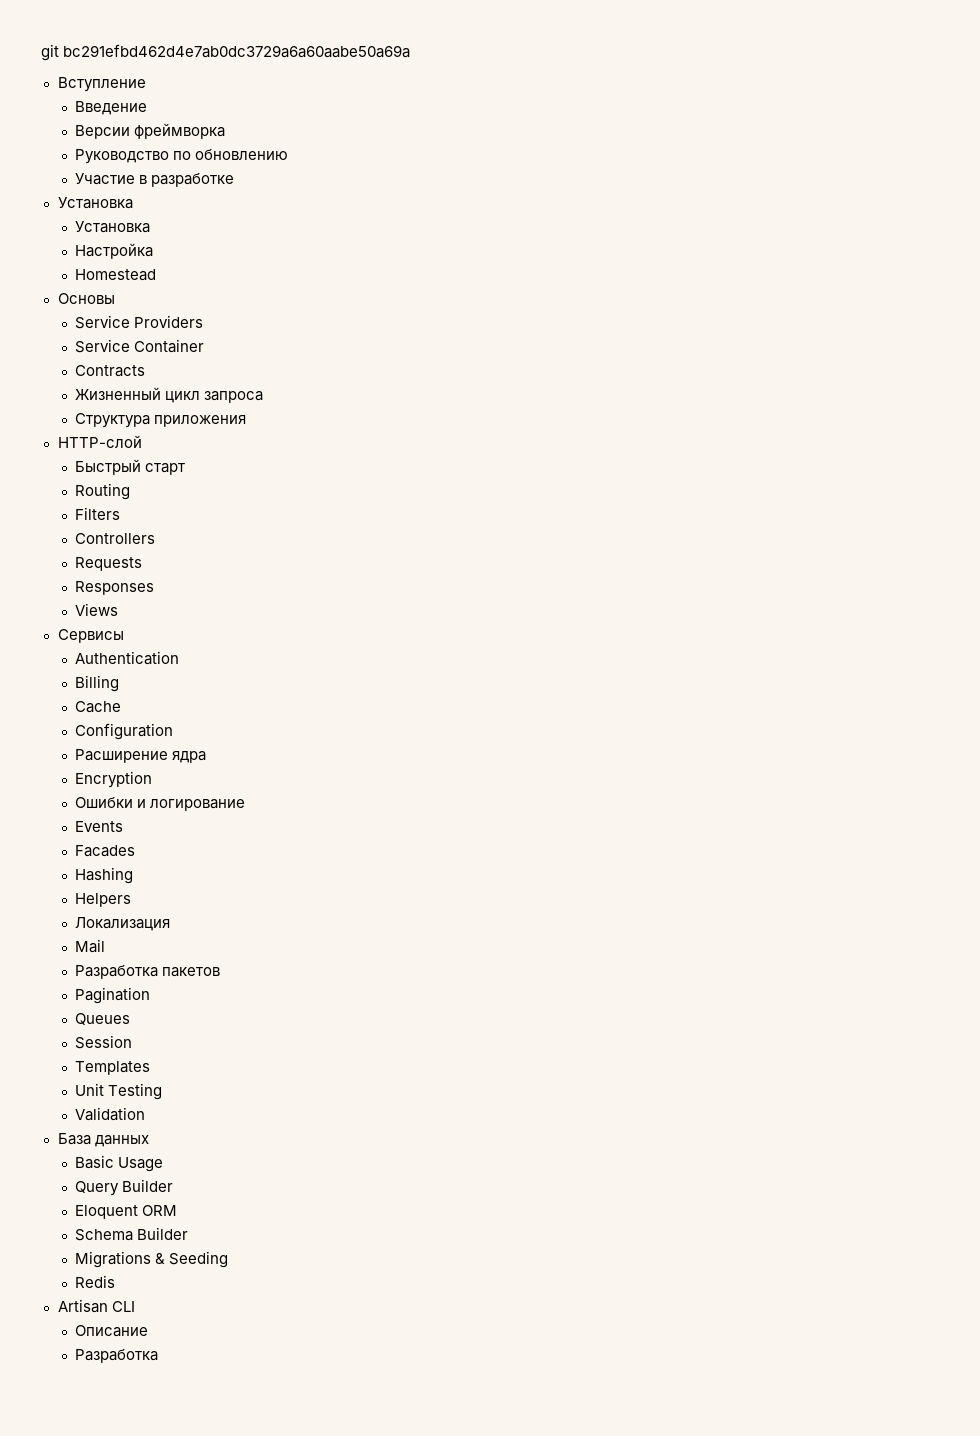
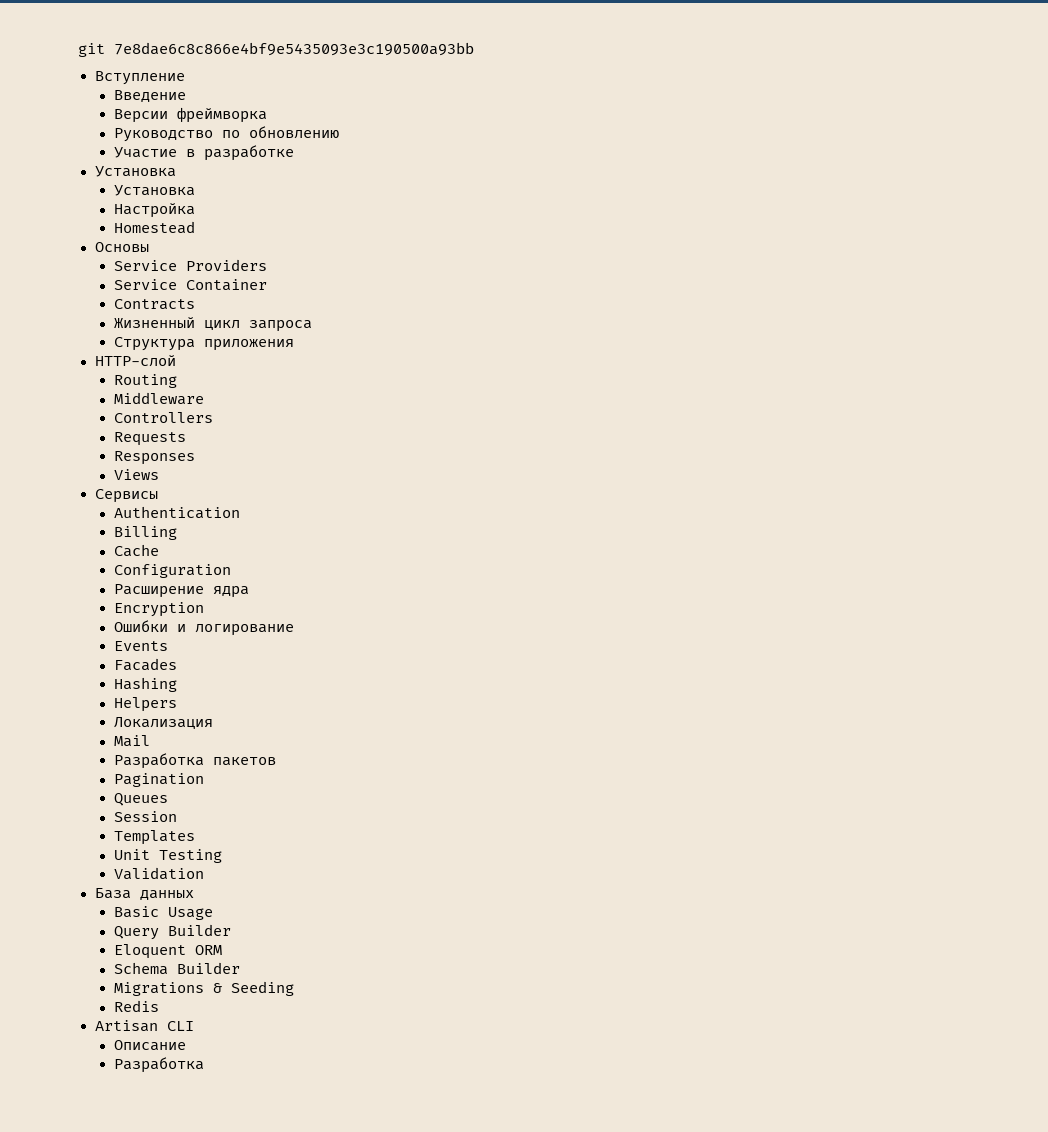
- git bc291efbd462d4e7ab0dc3729a6a60aabe50a69a
+ git 7e8dae6c8c866e4bf9e5435093e3c190500a93bb
- Быстрый старт
- Filters
+ Middleware

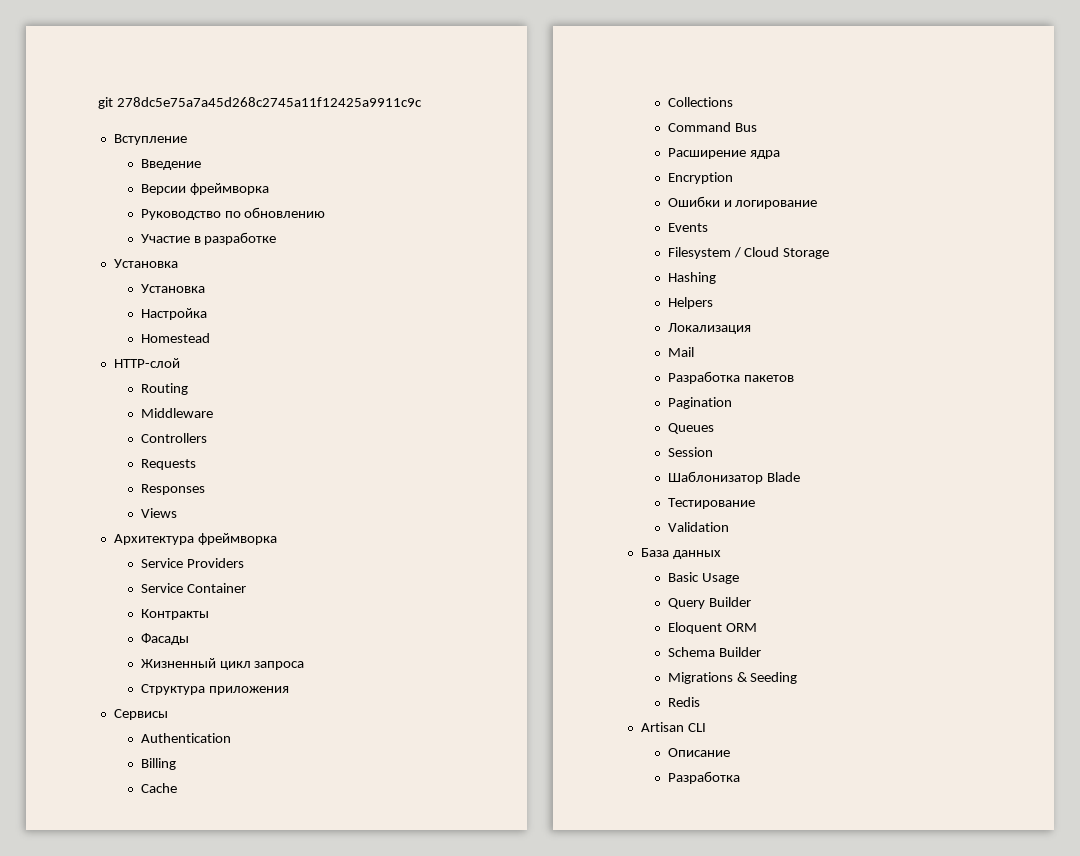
- git 7e8dae6c8c866e4bf9e5435093e3c190500a93bb
+ git 278dc5e75a7a45d268c2745a11f12425a9911c9c
- Основы
- Service Providers
- Service Container
- Contracts
- Жизненный цикл запроса
- Структура приложения
+ Архитектура фреймворка
+ Service Providers
+ Service Container
+ Контракты
+ Фасады
+ Жизненный цикл запроса
+ Структура приложения
- Configuration
+ Collections
+ Command Bus
- Facades
+ Filesystem / Cloud Storage
- Templates
- Unit Testing
+ Шаблонизатор Blade
+ Тестирование

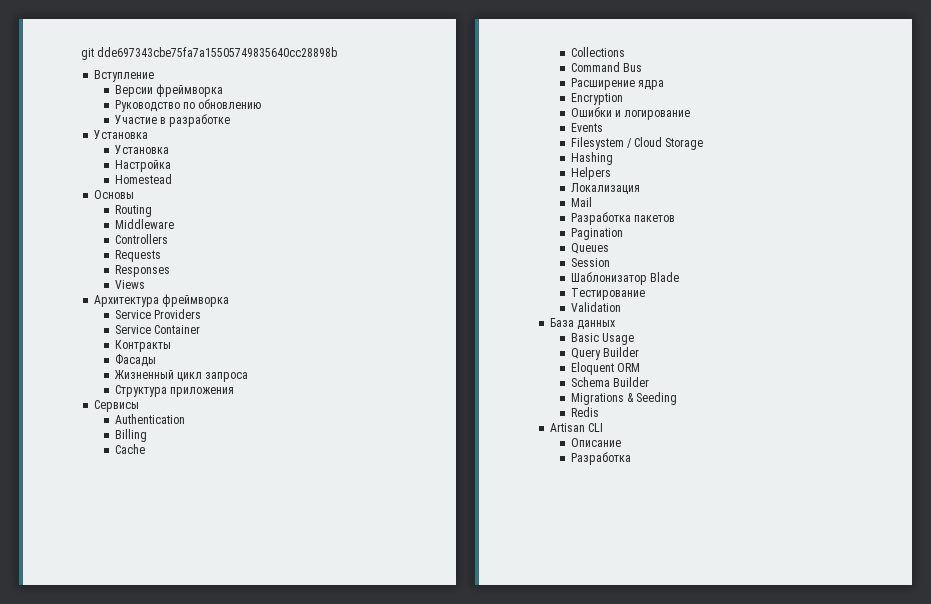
- git 278dc5e75a7a45d268c2745a11f12425a9911c9c
+ git dde697343cbe75fa7a15505749835640cc28898b
- Введение
- HTTP-слой
+ Основы

